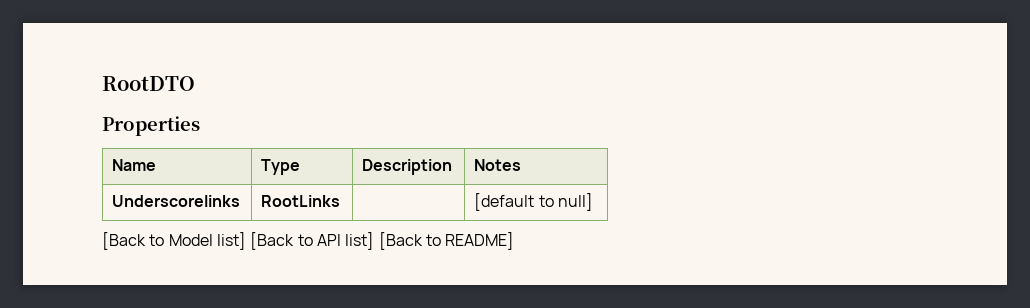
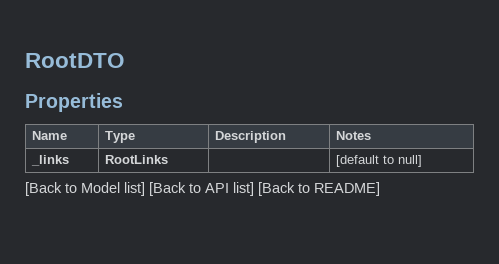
- Underscorelinks | RootLinks | | [default to null]
+ _links | RootLinks | | [default to null]

